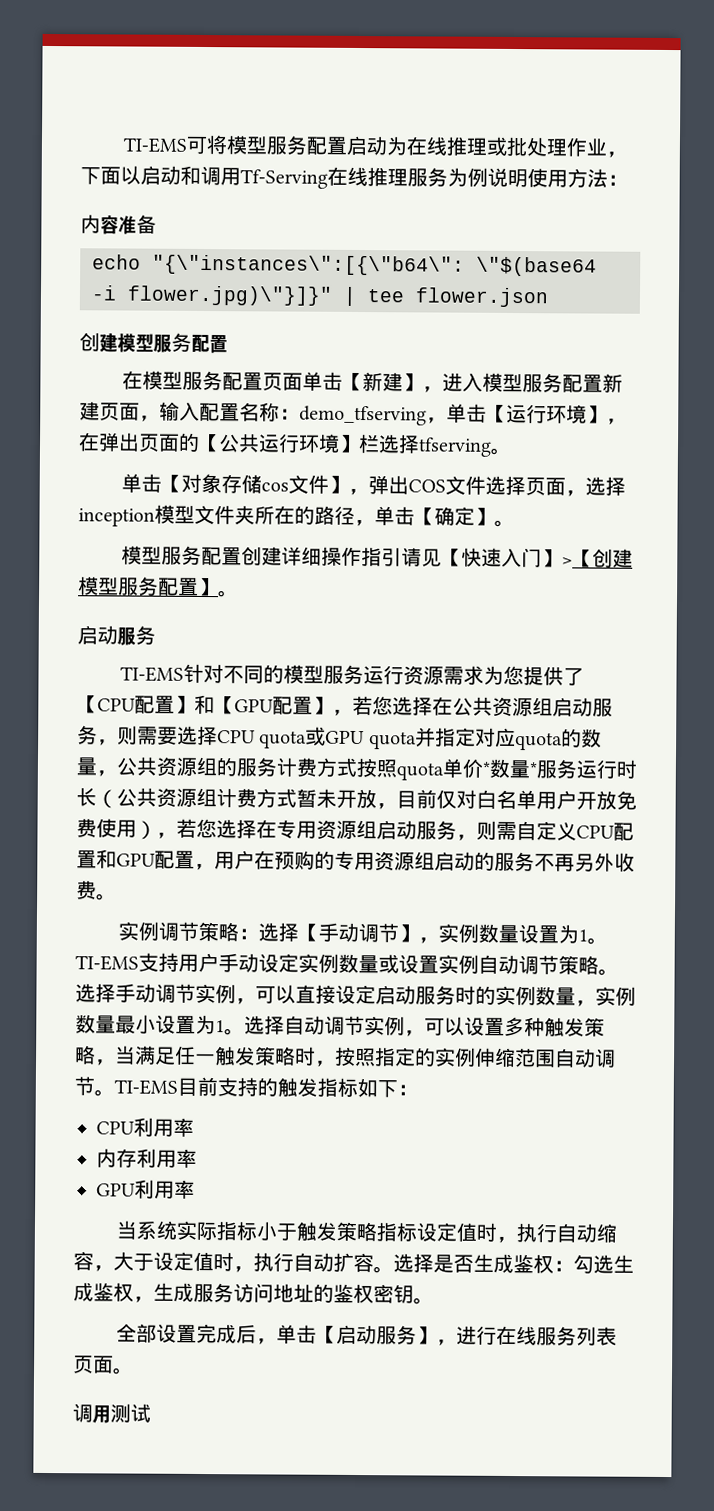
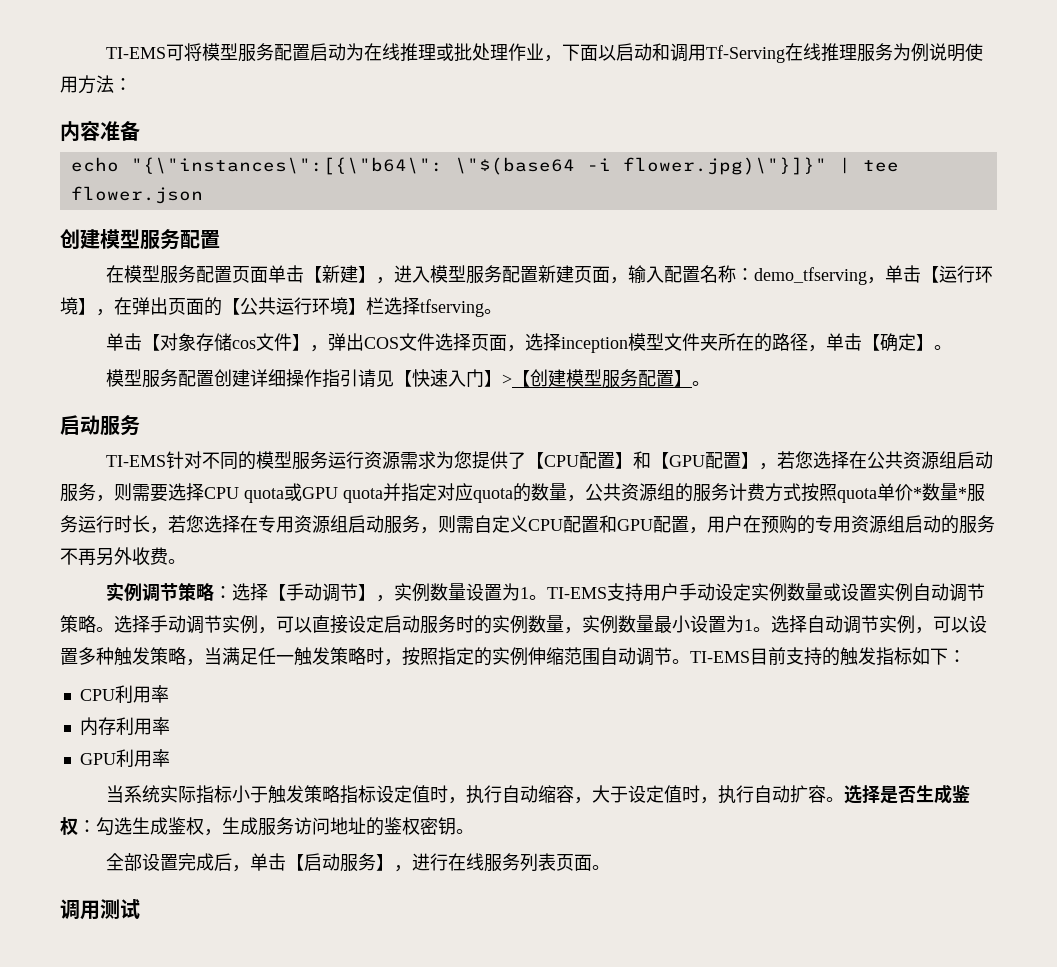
- TI-EMS针对不同的模型服务运行资源需求为您提供了【CPU配置】和【GPU配置】，若您选择在公共资源组启动服务，则需要选择CPU quota或GPU quota并指定对应quota的数量，公共资源组的服务计费方式按照quota单价*数量*服务运行时长（公共资源组计费方式暂未开放，目前仅对白名单用户开放免费使用），若您选择在专用资源组启动服务，则需自定义CPU配置和GPU配置，用户在预购的专用资源组启动的服务不再另外收费。
+ TI-EMS针对不同的模型服务运行资源需求为您提供了【CPU配置】和【GPU配置】，若您选择在公共资源组启动服务，则需要选择CPU quota或GPU quota并指定对应quota的数量，公共资源组的服务计费方式按照quota单价*数量*服务运行时长，若您选择在专用资源组启动服务，则需自定义CPU配置和GPU配置，用户在预购的专用资源组启动的服务不再另外收费。

